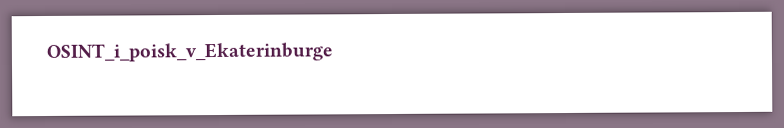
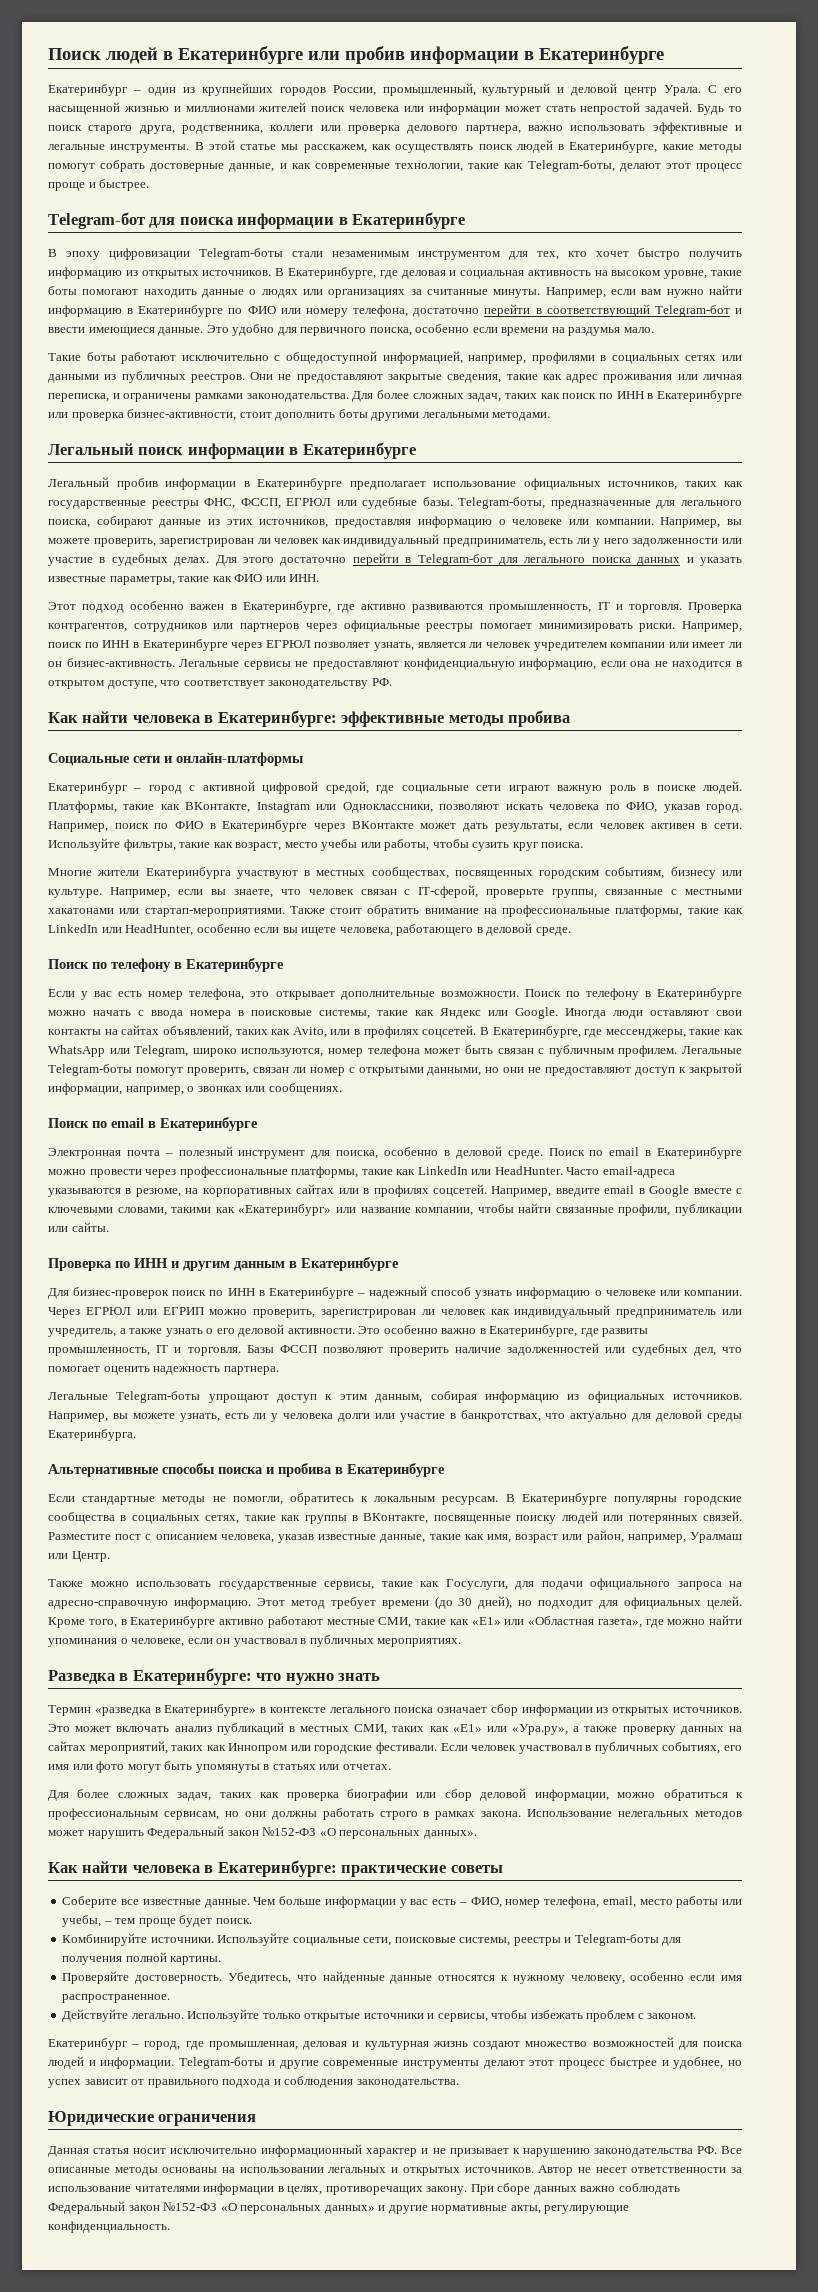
- OSINT_i_poisk_v_Ekaterinburge
+ Поиск людей в Екатеринбурге или пробив информации в Екатеринбурге
+ Екатеринбург – один из крупнейших городов России, промышленный, культурный и деловой центр Урала. С его насыщенной жизнью и миллионами жителей поиск человека или информации может стать непростой задачей. Будь то поиск старого друга, родственника, коллеги или проверка делового партнера, важно использовать эффективные и легальные инструменты. В этой статье мы расскажем, как осуществлять поиск людей в Екатеринбурге, какие методы помогут собрать достоверные данные, и как современные технологии, такие как Telegram-боты, делают этот процесс проще и быстрее.
+ Telegram-бот для поиска информации в Екатеринбурге
+ В эпоху цифровизации Telegram-боты стали незаменимым инструментом для тех, кто хочет быстро получить информацию из открытых источников. В Екатеринбурге, где деловая и социальная активность на высоком уровне, такие боты помогают находить данные о людях или организациях за считанные минуты. Например, если вам нужно найти информацию в Екатеринбурге по ФИО или номеру телефона, достаточно перейти в соответствующий Telegram-бот и ввести имеющиеся данные. Это удобно для первичного поиска, особенно если времени на раздумья мало.
+ Такие боты работают исключительно с общедоступной информацией, например, профилями в социальных сетях или данными из публичных реестров. Они не предоставляют закрытые сведения, такие как адрес проживания или личная переписка, и ограничены рамками законодательства. Для более сложных задач, таких как поиск по ИНН в Екатеринбурге или проверка бизнес-активности, стоит дополнить боты другими легальными методами.
+ Легальный поиск информации в Екатеринбурге
+ Легальный пробив информации в Екатеринбурге предполагает использование официальных источников, таких как государственные реестры ФНС, ФССП, ЕГРЮЛ или судебные базы. Telegram-боты, предназначенные для легального поиска, собирают данные из этих источников, предоставляя информацию о человеке или компании. Например, вы можете проверить, зарегистрирован ли человек как индивидуальный предприниматель, есть ли у него задолженности или участие в судебных делах. Для этого достаточно перейти в Telegram-бот для легального поиска данных и указать известные параметры, такие как ФИО или ИНН.
+ Этот подход особенно важен в Екатеринбурге, где активно развиваются промышленность, IT и торговля. Проверка контрагентов, сотрудников или партнеров через официальные реестры помогает минимизировать риски. Например, поиск по ИНН в Екатеринбурге через ЕГРЮЛ позволяет узнать, является ли человек учредителем компании или имеет ли он бизнес-активность. Легальные сервисы не предоставляют конфиденциальную информацию, если она не находится в открытом доступе, что соответствует законодательству РФ.
+ Как найти человека в Екатеринбурге: эффективные методы пробива
+ Социальные сети и онлайн-платформы
+ Екатеринбург – город с активной цифровой средой, где социальные сети играют важную роль в поиске людей. Платформы, такие как ВКонтакте, Instagram или Одноклассники, позволяют искать человека по ФИО, указав город. Например, поиск по ФИО в Екатеринбурге через ВКонтакте может дать результаты, если человек активен в сети. Используйте фильтры, такие как возраст, место учебы или работы, чтобы сузить круг поиска.
+ Многие жители Екатеринбурга участвуют в местных сообществах, посвященных городским событиям, бизнесу или культуре. Например, если вы знаете, что человек связан с IT-сферой, проверьте группы, связанные с местными хакатонами или стартап-мероприятиями. Также стоит обратить внимание на профессиональные платформы, такие как LinkedIn или HeadHunter, особенно если вы ищете человека, работающего в деловой среде.
+ Поиск по телефону в Екатеринбурге
+ Если у вас есть номер телефона, это открывает дополнительные возможности. Поиск по телефону в Екатеринбурге можно начать с ввода номера в поисковые системы, такие как Яндекс или Google. Иногда люди оставляют свои контакты на сайтах объявлений, таких как Avito, или в профилях соцсетей. В Екатеринбурге, где мессенджеры, такие как WhatsApp или Telegram, широко используются, номер телефона может быть связан с публичным профилем. Легальные Telegram-боты помогут проверить, связан ли номер с открытыми данными, но они не предоставляют доступ к закрытой информации, например, о звонках или сообщениях.
+ Поиск по email в Екатеринбурге
+ Электронная почта – полезный инструмент для поиска, особенно в деловой среде. Поиск по email в Екатеринбурге можно провести через профессиональные платформы, такие как LinkedIn или HeadHunter. Часто email-адреса указываются в резюме, на корпоративных сайтах или в профилях соцсетей. Например, введите email в Google вместе с ключевыми словами, такими как «Екатеринбург» или название компании, чтобы найти связанные профили, публикации или сайты.
+ Проверка по ИНН и другим данным в Екатеринбурге
+ Для бизнес-проверок поиск по ИНН в Екатеринбурге – надежный способ узнать информацию о человеке или компании. Через ЕГРЮЛ или ЕГРИП можно проверить, зарегистрирован ли человек как индивидуальный предприниматель или учредитель, а также узнать о его деловой активности. Это особенно важно в Екатеринбурге, где развиты промышленность, IT и торговля. Базы ФССП позволяют проверить наличие задолженностей или судебных дел, что помогает оценить надежность партнера.
+ Легальные Telegram-боты упрощают доступ к этим данным, собирая информацию из официальных источников. Например, вы можете узнать, есть ли у человека долги или участие в банкротствах, что актуально для деловой среды Екатеринбурга.
+ Альтернативные способы поиска и пробива в Екатеринбурге
+ Если стандартные методы не помогли, обратитесь к локальным ресурсам. В Екатеринбурге популярны городские сообщества в социальных сетях, такие как группы в ВКонтакте, посвященные поиску людей или потерянных связей. Разместите пост с описанием человека, указав известные данные, такие как имя, возраст или район, например, Уралмаш или Центр.
+ Также можно использовать государственные сервисы, такие как Госуслуги, для подачи официального запроса на адресно-справочную информацию. Этот метод требует времени (до 30 дней), но подходит для официальных целей. Кроме того, в Екатеринбурге активно работают местные СМИ, такие как «E1» или «Областная газета», где можно найти упоминания о человеке, если он участвовал в публичных мероприятиях.
+ Разведка в Екатеринбурге: что нужно знать
+ Термин «разведка в Екатеринбурге» в контексте легального поиска означает сбор информации из открытых источников. Это может включать анализ публикаций в местных СМИ, таких как «E1» или «Ура.ру», а также проверку данных на сайтах мероприятий, таких как Иннопром или городские фестивали. Если человек участвовал в публичных событиях, его имя или фото могут быть упомянуты в статьях или отчетах.
+ Для более сложных задач, таких как проверка биографии или сбор деловой информации, можно обратиться к профессиональным сервисам, но они должны работать строго в рамках закона. Использование нелегальных методов может нарушить Федеральный закон №152-ФЗ «О персональных данных».
+ Как найти человека в Екатеринбурге: практические советы
+ Соберите все известные данные. Чем больше информации у вас есть – ФИО, номер телефона, email, место работы или учебы, – тем проще будет поиск.
+ Комбинируйте источники. Используйте социальные сети, поисковые системы, реестры и Telegram-боты для получения полной картины.
+ Проверяйте достоверность. Убедитесь, что найденные данные относятся к нужному человеку, особенно если имя распространенное.
+ Действуйте легально. Используйте только открытые источники и сервисы, чтобы избежать проблем с законом.
+ Екатеринбург – город, где промышленная, деловая и культурная жизнь создают множество возможностей для поиска людей и информации. Telegram-боты и другие современные инструменты делают этот процесс быстрее и удобнее, но успех зависит от правильного подхода и соблюдения законодательства.
+ Юридические ограничения
+ Данная статья носит исключительно информационный характер и не призывает к нарушению законодательства РФ. Все описанные методы основаны на использовании легальных и открытых источников. Автор не несет ответственности за использование читателями информации в целях, противоречащих закону. При сборе данных важно соблюдать Федеральный закон №152-ФЗ «О персональных данных» и другие нормативные акты, регулирующие конфиденциальность.

